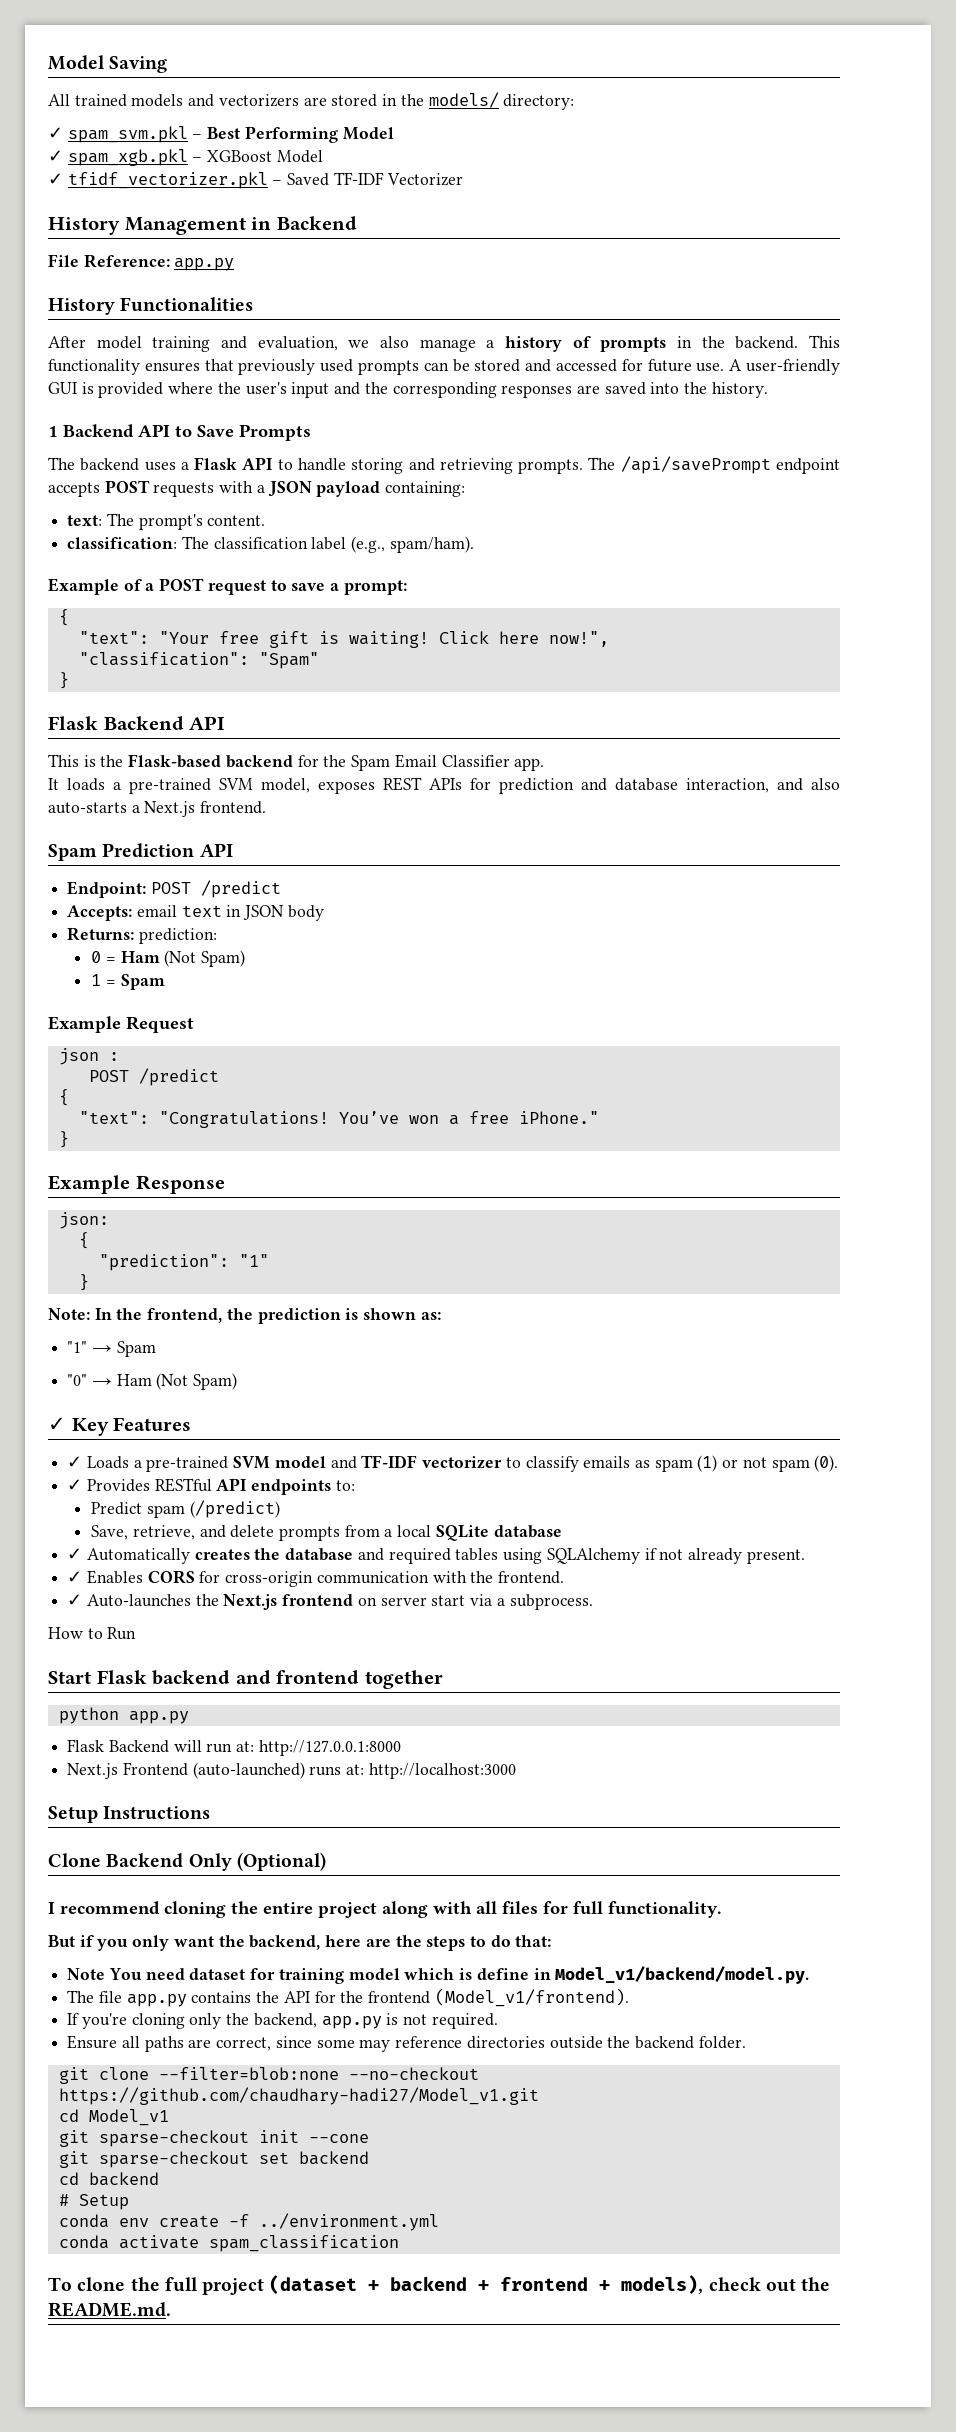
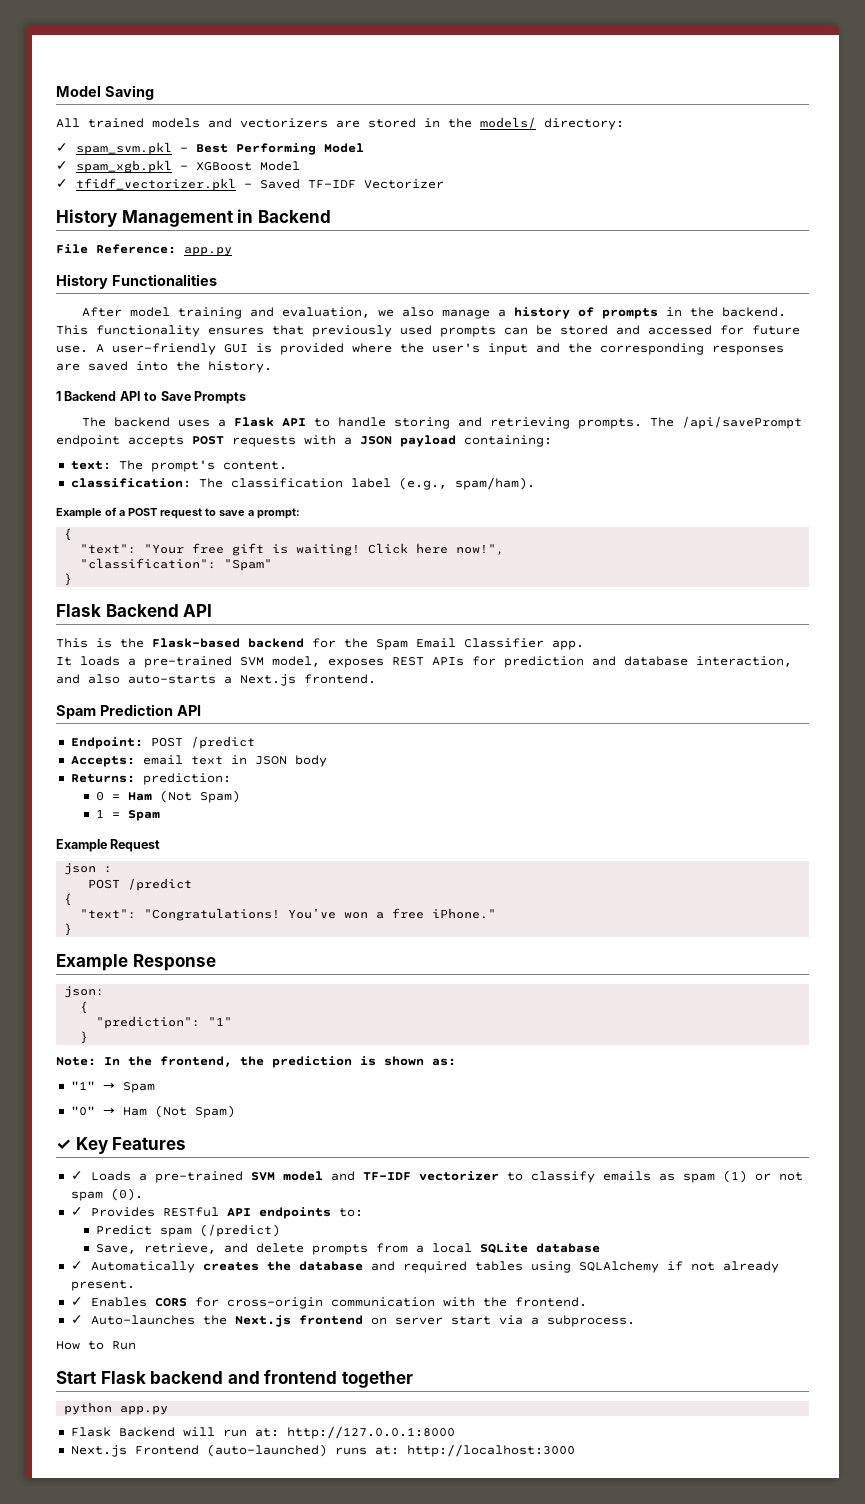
- Setup Instructions
- Clone Backend Only (Optional)
- I recommend cloning the entire project along with all files for full functionality.
- But if you only want the backend, here are the steps to do that:
- Note You need dataset for training model which is define in Model_v1/backend/model.py.
- The file app.py contains the API for the frontend (Model_v1/frontend).
- If you're cloning only the backend, app.py is not required.
- Ensure all paths are correct, since some may reference directories outside the backend folder.
- git clone --filter=blob:none --no-checkout https://github.com/chaudhary-hadi27/Model_v1.git
- cd Model_v1
- git sparse-checkout init --cone
- git sparse-checkout set backend
- cd backend
- # Setup
- conda env create -f ../environment.yml
- conda activate spam_classification
- To clone the full project (dataset + backend + frontend + models), check out the README.md.

